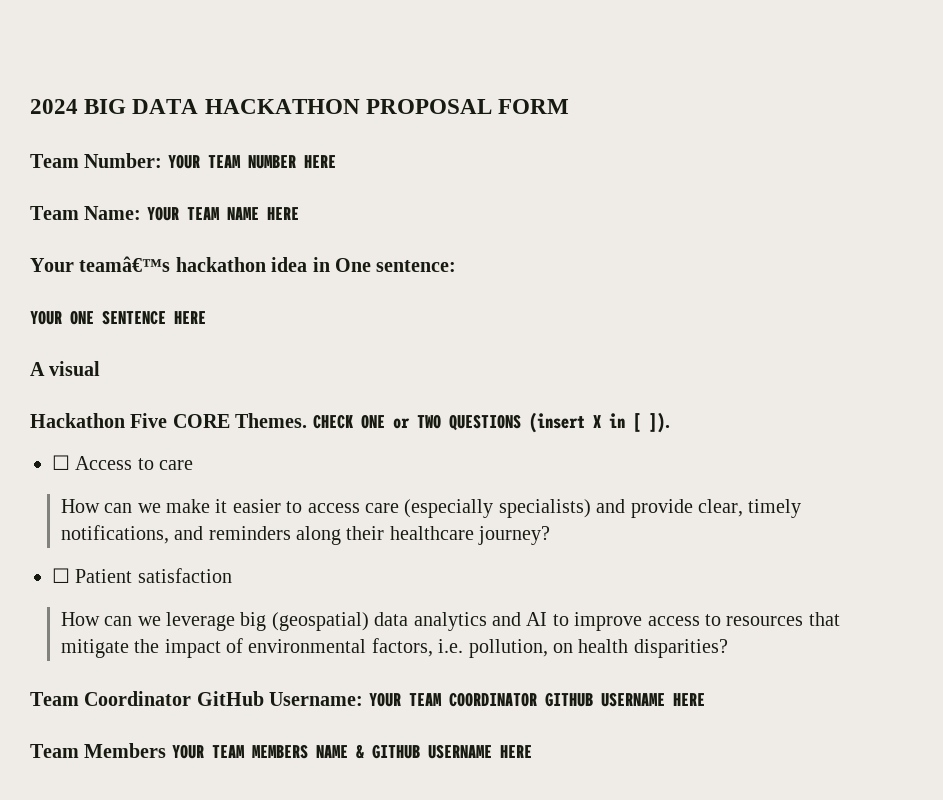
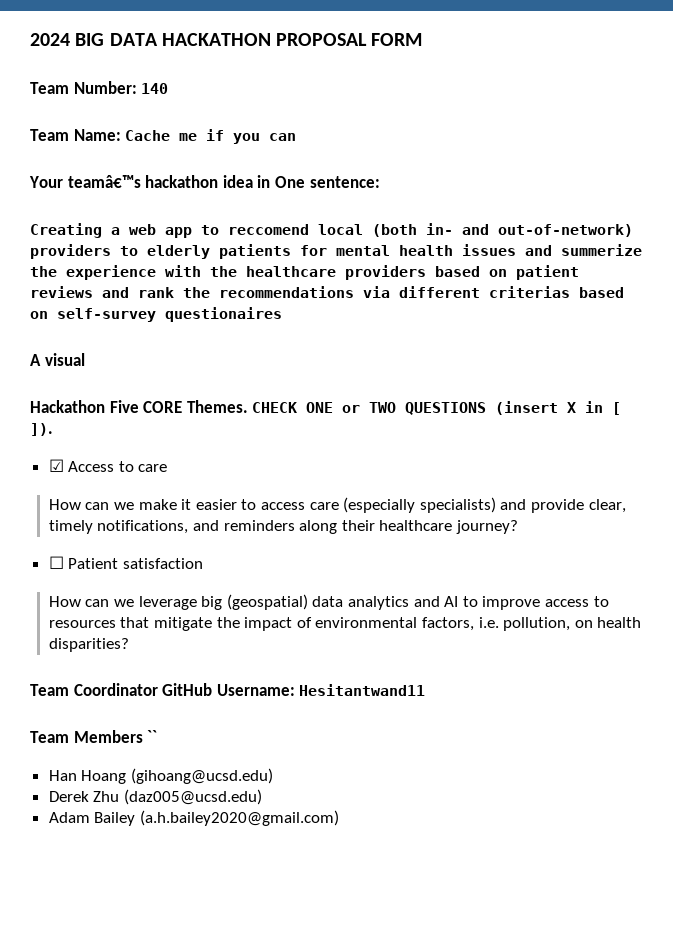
- Team Number: YOUR TEAM NUMBER HERE
- Team Name: YOUR TEAM NAME HERE
+ Team Number: 140
+ Team Name: Cache me if you can
- YOUR ONE SENTENCE HERE
+ Creating a web app to reccomend local (both in- and out-of-network) providers to elderly patients for mental health issues and summerize the experience with the healthcare providers based on patient reviews and rank the recommendations via different criterias based on self-survey questionaires
- ☐ Access to care
+ ☑ Access to care
- Team Coordinator GitHub Username: YOUR TEAM COORDINATOR GITHUB USERNAME HERE
- Team Members YOUR TEAM MEMBERS NAME & GITHUB USERNAME HERE
+ Team Coordinator GitHub Username: Hesitantwand11
+ Team Members ``
+ Han Hoang (gihoang@ucsd.edu)
+ Derek Zhu (daz005@ucsd.edu)
+ Adam Bailey (a.h.bailey2020@gmail.com)

